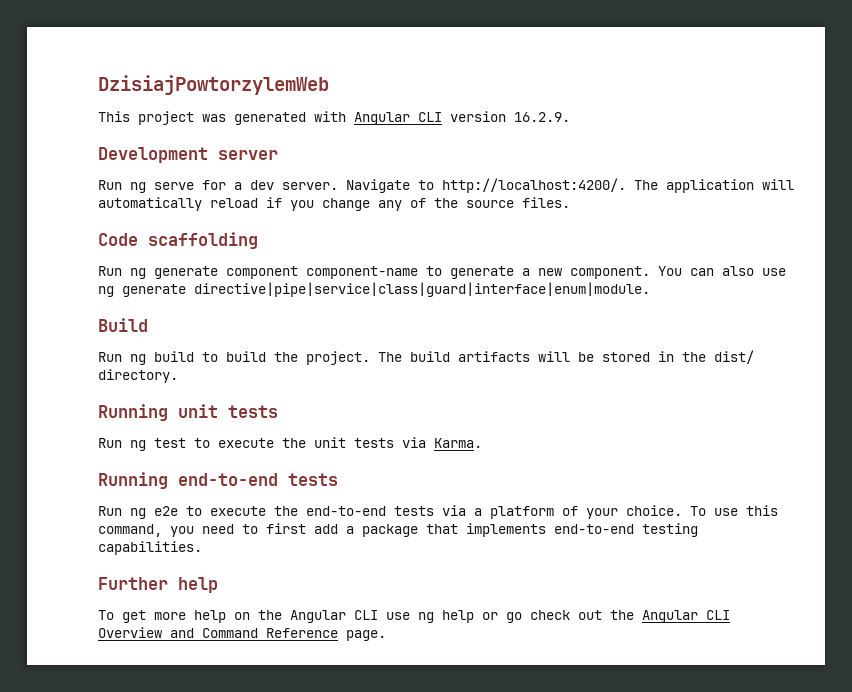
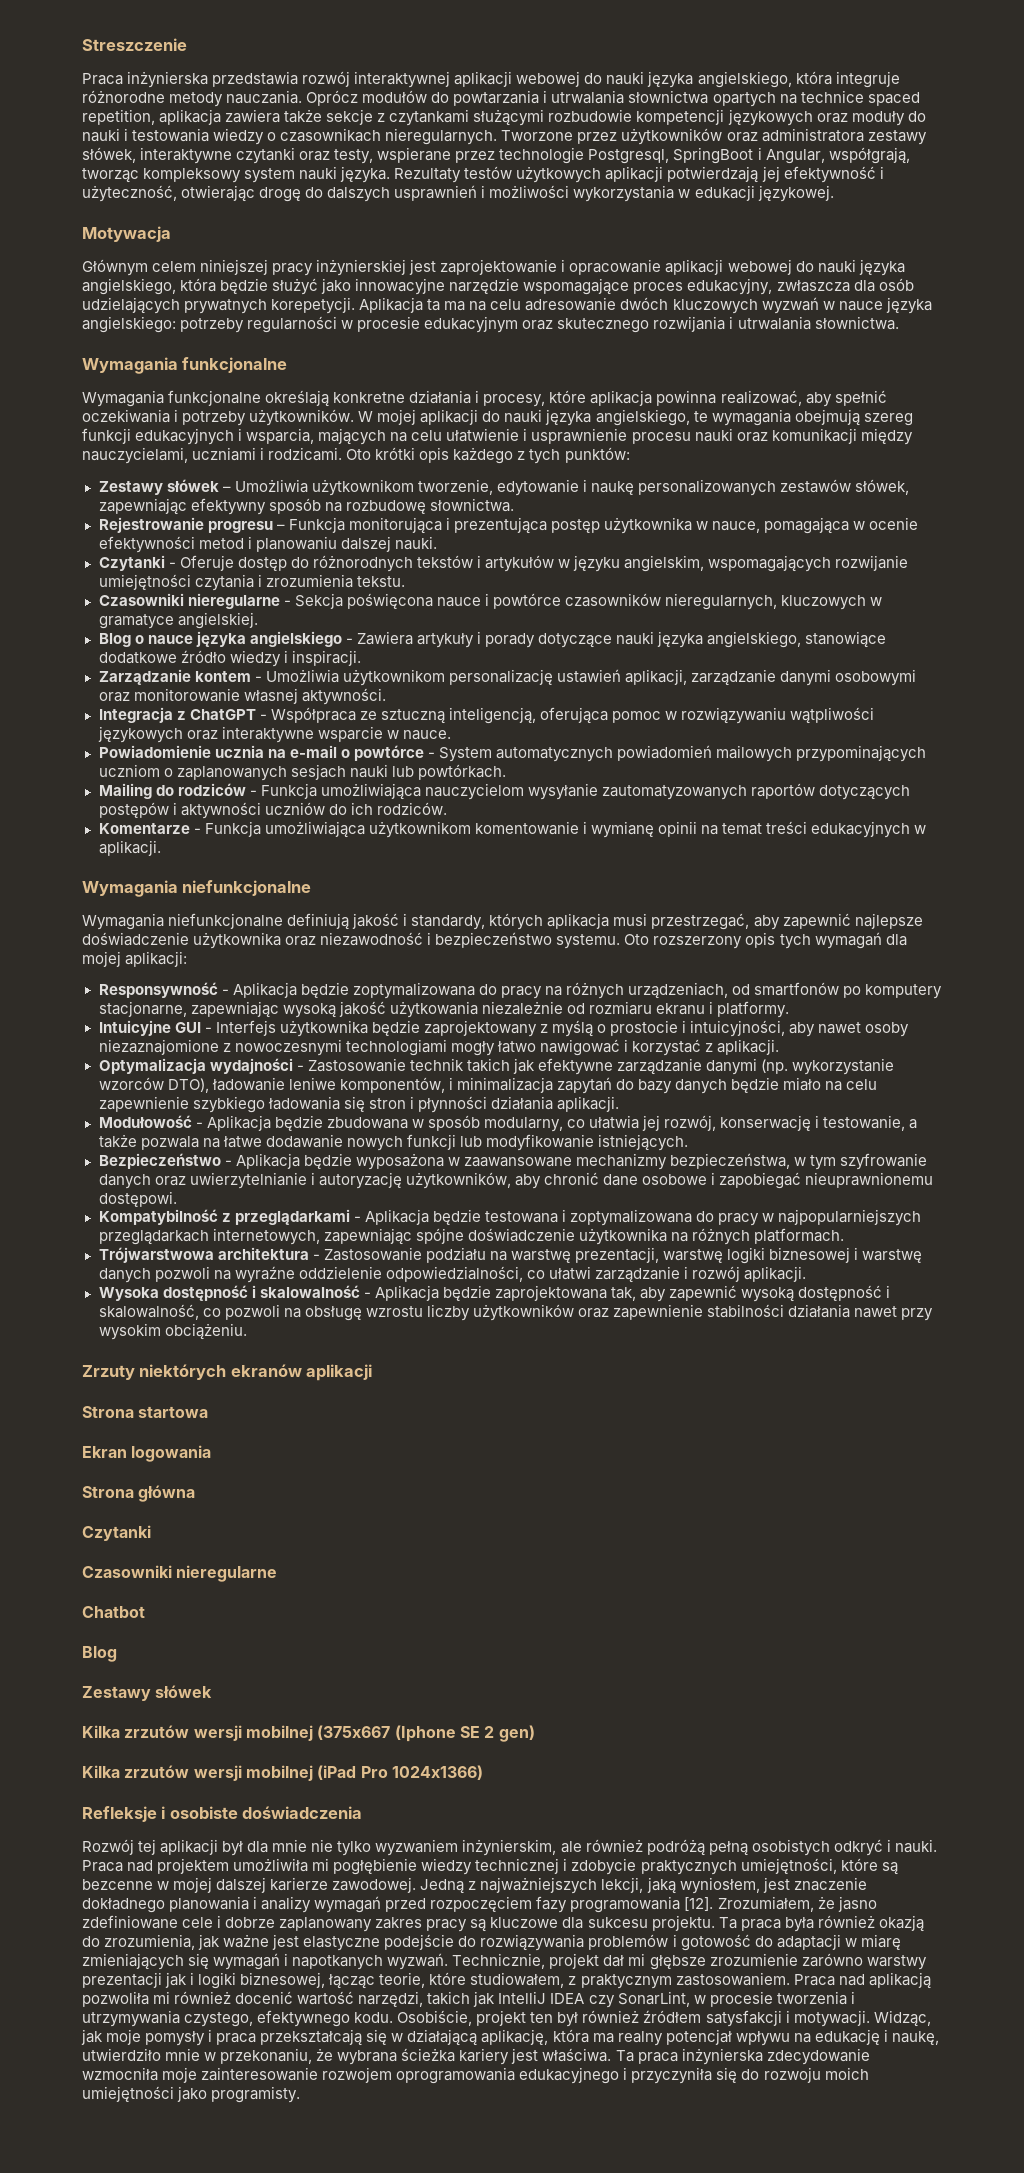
- DzisiajPowtorzylemWeb
- This project was generated with Angular CLI version 16.2.9.
- Development server
- Run ng serve for a dev server. Navigate to http://localhost:4200/. The application will automatically reload if you change any of the source files.
- Code scaffolding
- Run ng generate component component-name to generate a new component. You can also use ng generate directive|pipe|service|class|guard|interface|enum|module.
- Build
- Run ng build to build the project. The build artifacts will be stored in the dist/ directory.
- Running unit tests
- Run ng test to execute the unit tests via Karma.
- Running end-to-end tests
- Run ng e2e to execute the end-to-end tests via a platform of your choice. To use this command, you need to first add a package that implements end-to-end testing capabilities.
- Further help
- To get more help on the Angular CLI use ng help or go check out the Angular CLI Overview and Command Reference page.
+ Streszczenie
+ Praca inżynierska przedstawia rozwój interaktywnej aplikacji webowej do nauki języka angielskiego, która integruje różnorodne metody nauczania. Oprócz modułów do powtarzania i utrwalania słownictwa opartych na technice spaced repetition, aplikacja zawiera także sekcje z czytankami służącymi rozbudowie kompetencji językowych oraz moduły do nauki i testowania wiedzy o czasownikach nieregularnych. Tworzone przez użytkowników oraz administratora zestawy słówek, interaktywne czytanki oraz testy, wspierane przez technologie Postgresql, SpringBoot i Angular, współgrają, tworząc kompleksowy system nauki języka. Rezultaty testów użytkowych aplikacji potwierdzają jej efektywność i użyteczność, otwierając drogę do dalszych usprawnień i możliwości wykorzystania w edukacji językowej.
+ Motywacja
+ Głównym celem niniejszej pracy inżynierskiej jest zaprojektowanie i opracowanie aplikacji webowej do nauki języka angielskiego, która będzie służyć jako innowacyjne narzędzie wspomagające proces edukacyjny, zwłaszcza dla osób udzielających prywatnych korepetycji. Aplikacja ta ma na celu adresowanie dwóch kluczowych wyzwań w nauce języka angielskiego: potrzeby regularności w procesie edukacyjnym oraz skutecznego rozwijania i utrwalania słownictwa.
+ Wymagania funkcjonalne
+ Wymagania funkcjonalne określają konkretne działania i procesy, które aplikacja powinna realizować, aby spełnić oczekiwania i potrzeby użytkowników. W mojej aplikacji do nauki języka angielskiego, te wymagania obejmują szereg funkcji edukacyjnych i wsparcia, mających na celu ułatwienie i usprawnienie procesu nauki oraz komunikacji między nauczycielami, uczniami i rodzicami. Oto krótki opis każdego z tych punktów:
+ Zestawy słówek – Umożliwia użytkownikom tworzenie, edytowanie i naukę personalizowanych zestawów słówek, zapewniając efektywny sposób na rozbudowę słownictwa.
+ Rejestrowanie progresu – Funkcja monitorująca i prezentująca postęp użytkownika w nauce, pomagająca w ocenie efektywności metod i planowaniu dalszej nauki.
+ Czytanki - Oferuje dostęp do różnorodnych tekstów i artykułów w języku angielskim, wspomagających rozwijanie umiejętności czytania i zrozumienia tekstu.
+ Czasowniki nieregularne - Sekcja poświęcona nauce i powtórce czasowników nieregularnych, kluczowych w gramatyce angielskiej.
+ Blog o nauce języka angielskiego - Zawiera artykuły i porady dotyczące nauki języka angielskiego, stanowiące dodatkowe źródło wiedzy i inspiracji.
+ Zarządzanie kontem - Umożliwia użytkownikom personalizację ustawień aplikacji, zarządzanie danymi osobowymi oraz monitorowanie własnej aktywności.
+ Integracja z ChatGPT - Współpraca ze sztuczną inteligencją, oferująca pomoc w rozwiązywaniu wątpliwości językowych oraz interaktywne wsparcie w nauce.
+ Powiadomienie ucznia na e-mail o powtórce - System automatycznych powiadomień mailowych przypominających uczniom o zaplanowanych sesjach nauki lub powtórkach.
+ Mailing do rodziców - Funkcja umożliwiająca nauczycielom wysyłanie zautomatyzowanych raportów dotyczących postępów i aktywności uczniów do ich rodziców.
+ Komentarze - Funkcja umożliwiająca użytkownikom komentowanie i wymianę opinii na temat treści edukacyjnych w aplikacji.
+ Wymagania niefunkcjonalne
+ Wymagania niefunkcjonalne definiują jakość i standardy, których aplikacja musi przestrzegać, aby zapewnić najlepsze doświadczenie użytkownika oraz niezawodność i bezpieczeństwo systemu. Oto rozszerzony opis tych wymagań dla mojej aplikacji:
+ Responsywność - Aplikacja będzie zoptymalizowana do pracy na różnych urządzeniach, od smartfonów po komputery stacjonarne, zapewniając wysoką jakość użytkowania niezależnie od rozmiaru ekranu i platformy.
+ Intuicyjne GUI - Interfejs użytkownika będzie zaprojektowany z myślą o prostocie i intuicyjności, aby nawet osoby niezaznajomione z nowoczesnymi technologiami mogły łatwo nawigować i korzystać z aplikacji.
+ Optymalizacja wydajności - Zastosowanie technik takich jak efektywne zarządzanie danymi (np. wykorzystanie wzorców DTO), ładowanie leniwe komponentów, i minimalizacja zapytań do bazy danych będzie miało na celu zapewnienie szybkiego ładowania się stron i płynności działania aplikacji.
+ Modułowość - Aplikacja będzie zbudowana w sposób modularny, co ułatwia jej rozwój, konserwację i testowanie, a także pozwala na łatwe dodawanie nowych funkcji lub modyfikowanie istniejących.
+ Bezpieczeństwo - Aplikacja będzie wyposażona w zaawansowane mechanizmy bezpieczeństwa, w tym szyfrowanie danych oraz uwierzytelnianie i autoryzację użytkowników, aby chronić dane osobowe i zapobiegać nieuprawnionemu dostępowi.
+ Kompatybilność z przeglądarkami - Aplikacja będzie testowana i zoptymalizowana do pracy w najpopularniejszych przeglądarkach internetowych, zapewniając spójne doświadczenie użytkownika na różnych platformach.
+ Trójwarstwowa architektura - Zastosowanie podziału na warstwę prezentacji, warstwę logiki biznesowej i warstwę danych pozwoli na wyraźne oddzielenie odpowiedzialności, co ułatwi zarządzanie i rozwój aplikacji.
+ Wysoka dostępność i skalowalność - Aplikacja będzie zaprojektowana tak, aby zapewnić wysoką dostępność i skalowalność, co pozwoli na obsługę wzrostu liczby użytkowników oraz zapewnienie stabilności działania nawet przy wysokim obciążeniu.
+ Zrzuty niektórych ekranów aplikacji
+ Strona startowa
+ Ekran logowania
+ Strona główna
+ Czytanki
+ Czasowniki nieregularne
+ Chatbot
+ Blog
+ Zestawy słówek
+ Kilka zrzutów wersji mobilnej (375x667 (Iphone SE 2 gen)
+ Kilka zrzutów wersji mobilnej (iPad Pro 1024x1366)
+ Refleksje i osobiste doświadczenia
+ Rozwój tej aplikacji był dla mnie nie tylko wyzwaniem inżynierskim, ale również podróżą pełną osobistych odkryć i nauki. Praca nad projektem umożliwiła mi pogłębienie wiedzy technicznej i zdobycie praktycznych umiejętności, które są bezcenne w mojej dalszej karierze zawodowej. Jedną z najważniejszych lekcji, jaką wyniosłem, jest znaczenie dokładnego planowania i analizy wymagań przed rozpoczęciem fazy programowania [12]. Zrozumiałem, że jasno zdefiniowane cele i dobrze zaplanowany zakres pracy są kluczowe dla sukcesu projektu. Ta praca była również okazją do zrozumienia, jak ważne jest elastyczne podejście do rozwiązywania problemów i gotowość do adaptacji w miarę zmieniających się wymagań i napotkanych wyzwań. Technicznie, projekt dał mi głębsze zrozumienie zarówno warstwy prezentacji jak i logiki biznesowej, łącząc teorie, które studiowałem, z praktycznym zastosowaniem. Praca nad aplikacją pozwoliła mi również docenić wartość narzędzi, takich jak IntelliJ IDEA czy SonarLint, w procesie tworzenia i utrzymywania czystego, efektywnego kodu. Osobiście, projekt ten był również źródłem satysfakcji i motywacji. Widząc, jak moje pomysły i praca przekształcają się w działającą aplikację, która ma realny potencjał wpływu na edukację i naukę, utwierdziło mnie w przekonaniu, że wybrana ścieżka kariery jest właściwa. Ta praca inżynierska zdecydowanie wzmocniła moje zainteresowanie rozwojem oprogramowania edukacyjnego i przyczyniła się do rozwoju moich umiejętności jako programisty.

